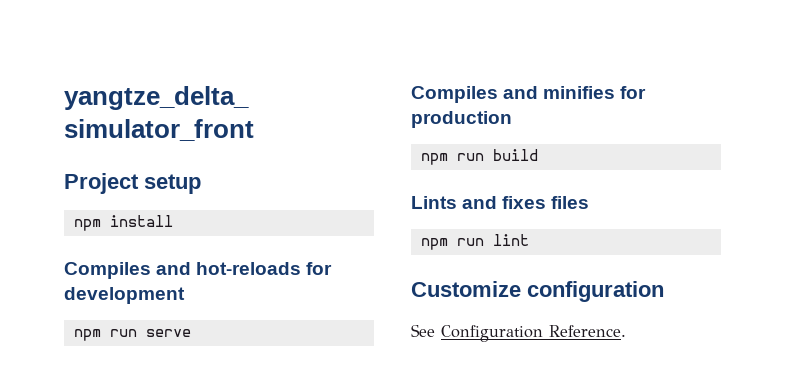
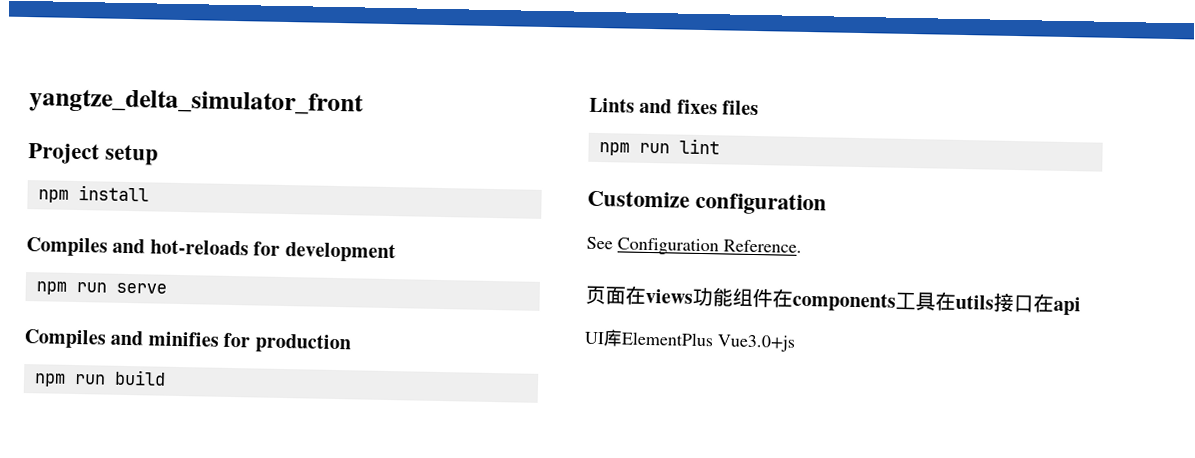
+ 页面在views功能组件在components工具在utils接口在api
+ UI库ElementPlus Vue3.0+js

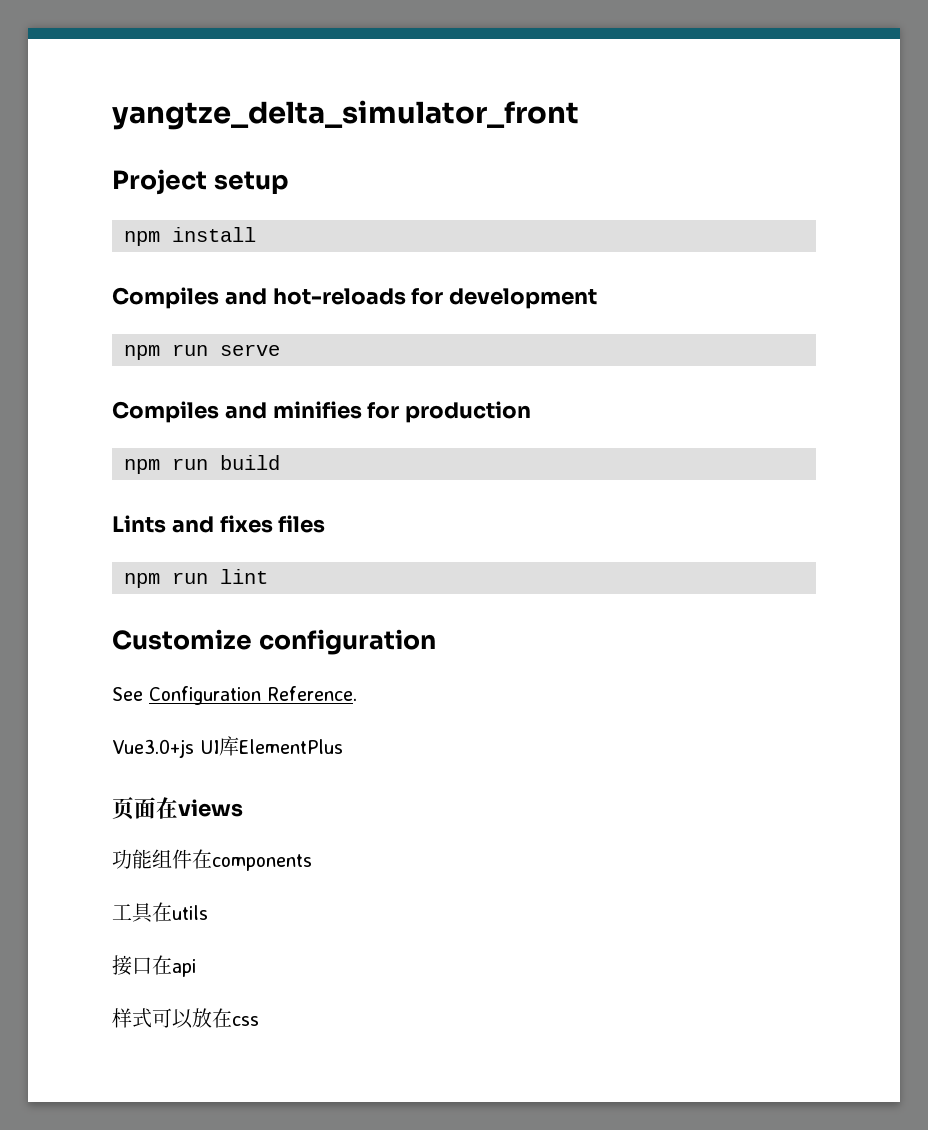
+ Vue3.0+js UI库ElementPlus
- 页面在views功能组件在components工具在utils接口在api
+ 页面在views
+ 功能组件在components
+ 工具在utils
+ 接口在api
- UI库ElementPlus Vue3.0+js
+ 样式可以放在css

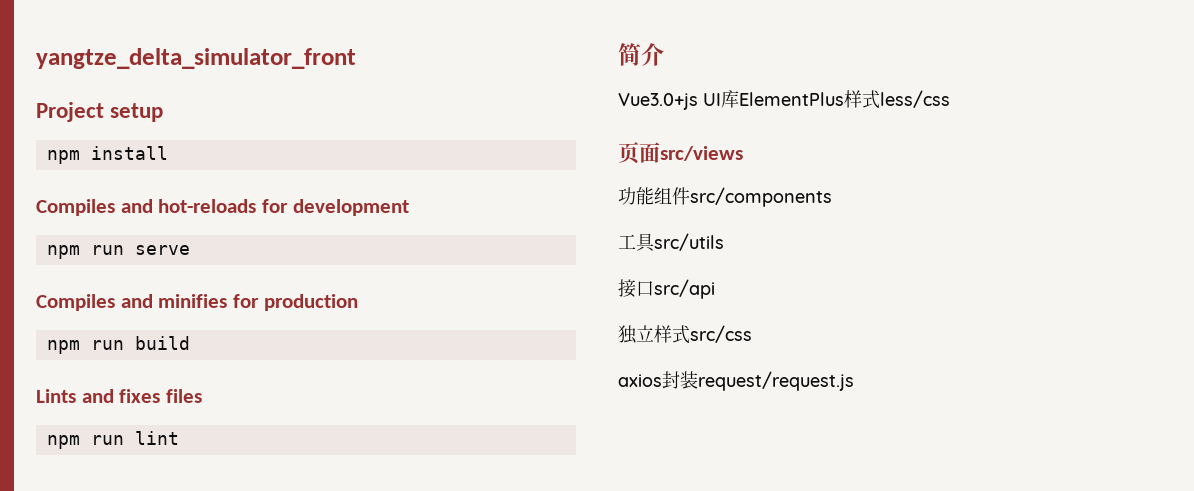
- Customize configuration
- See Configuration Reference.
+ 简介
- Vue3.0+js UI库ElementPlus
+ Vue3.0+js UI库ElementPlus样式less/css
- 页面在views
+ 页面src/views
- 功能组件在components
+ 功能组件src/components
- 工具在utils
+ 工具src/utils
- 接口在api
- 样式可以放在css
+ 接口src/api
+ 独立样式src/css
+ axios封装request/request.js

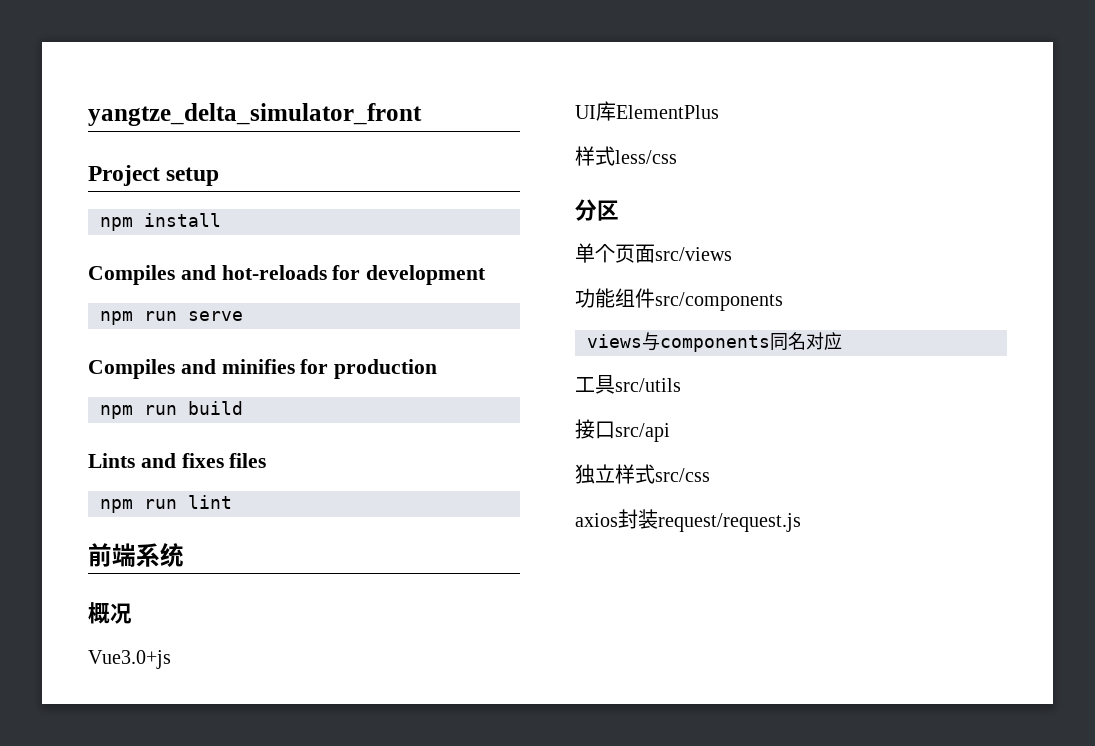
- 简介
+ 前端系统
+ 概况
- Vue3.0+js UI库ElementPlus样式less/css
+ Vue3.0+js
+ UI库ElementPlus
+ 样式less/css
- 页面src/views
+ 分区
+ 单个页面src/views
+ views与components同名对应

